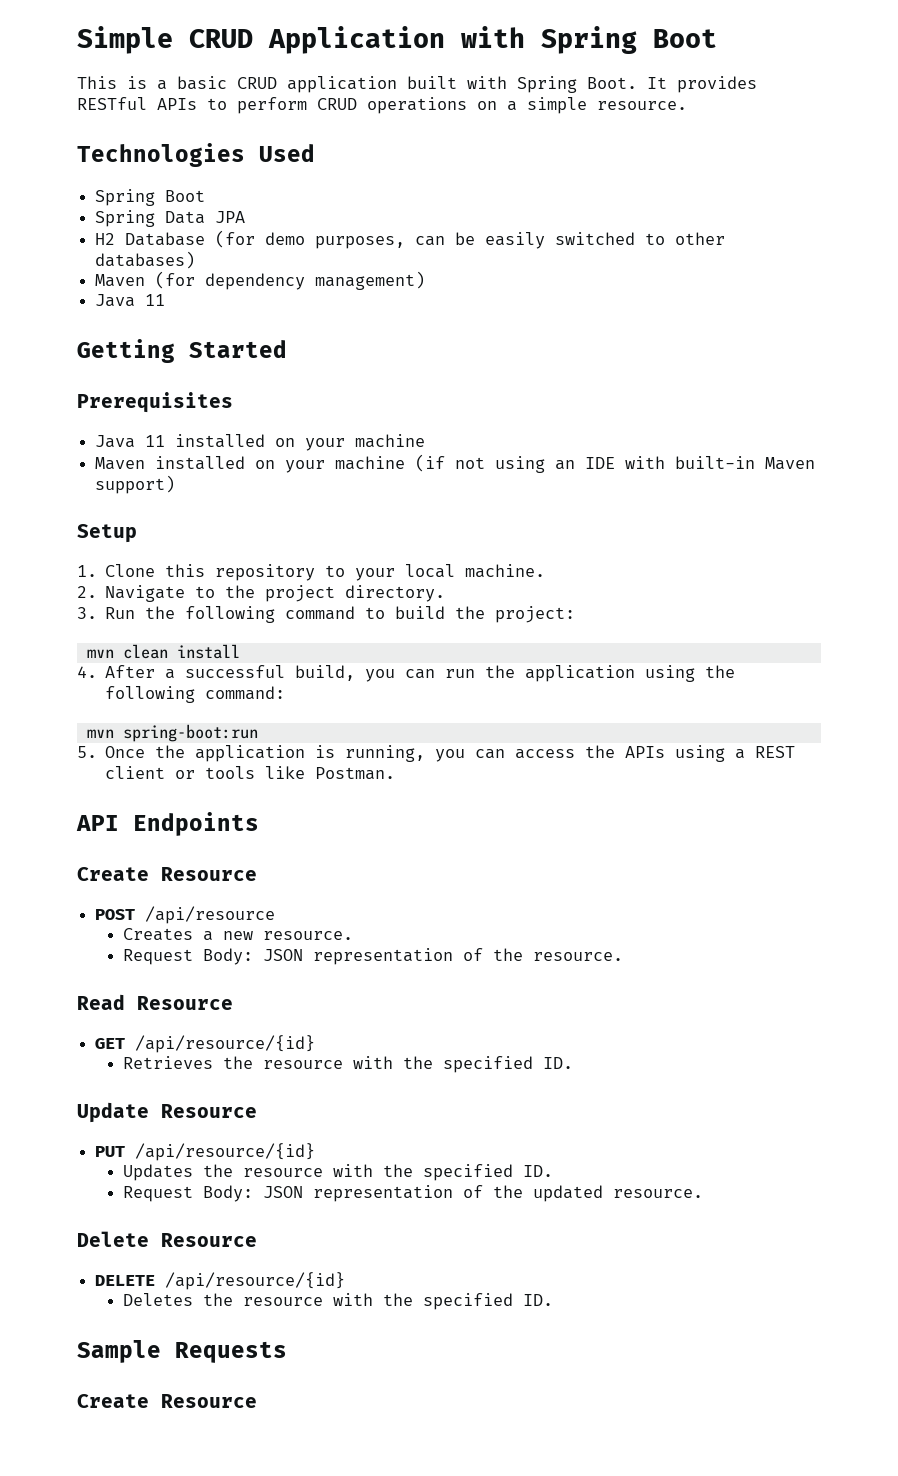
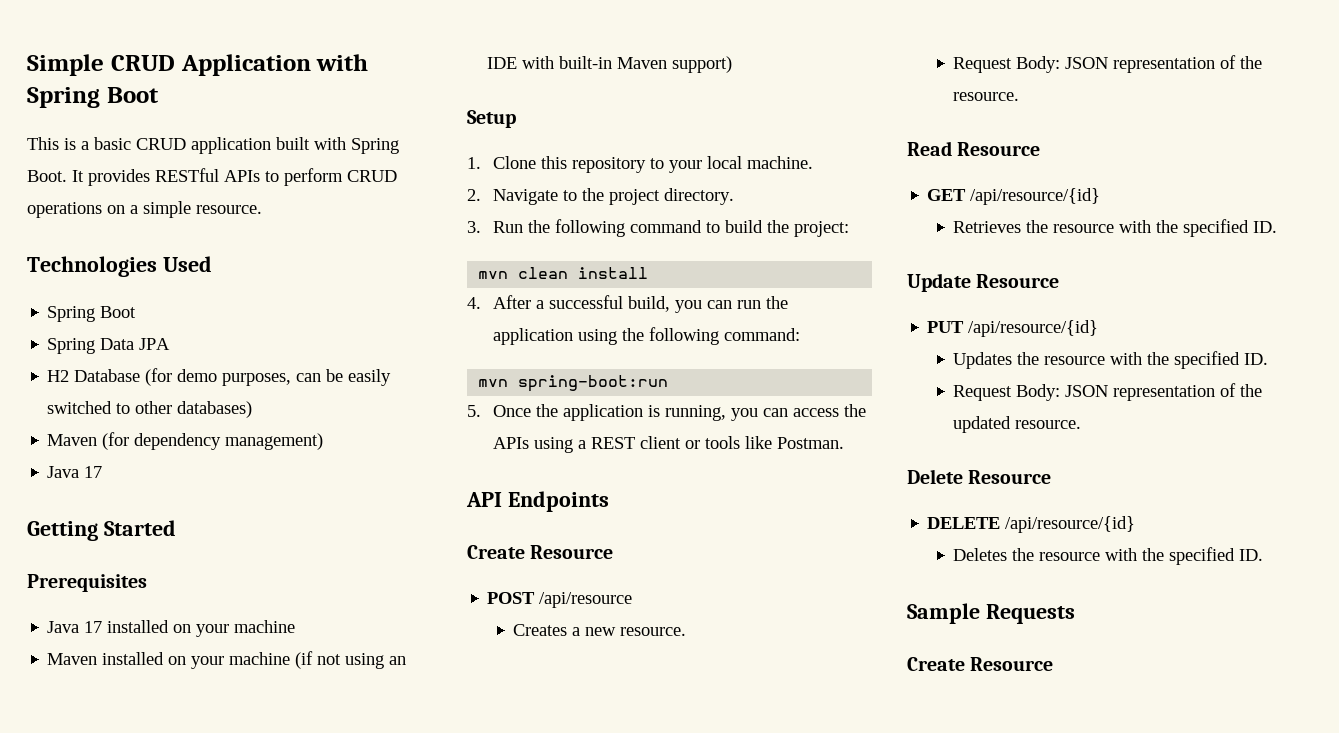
  Maven (for dependency management)
- Java 11
+ Java 17
- Java 11 installed on your machine
+ Java 17 installed on your machine

